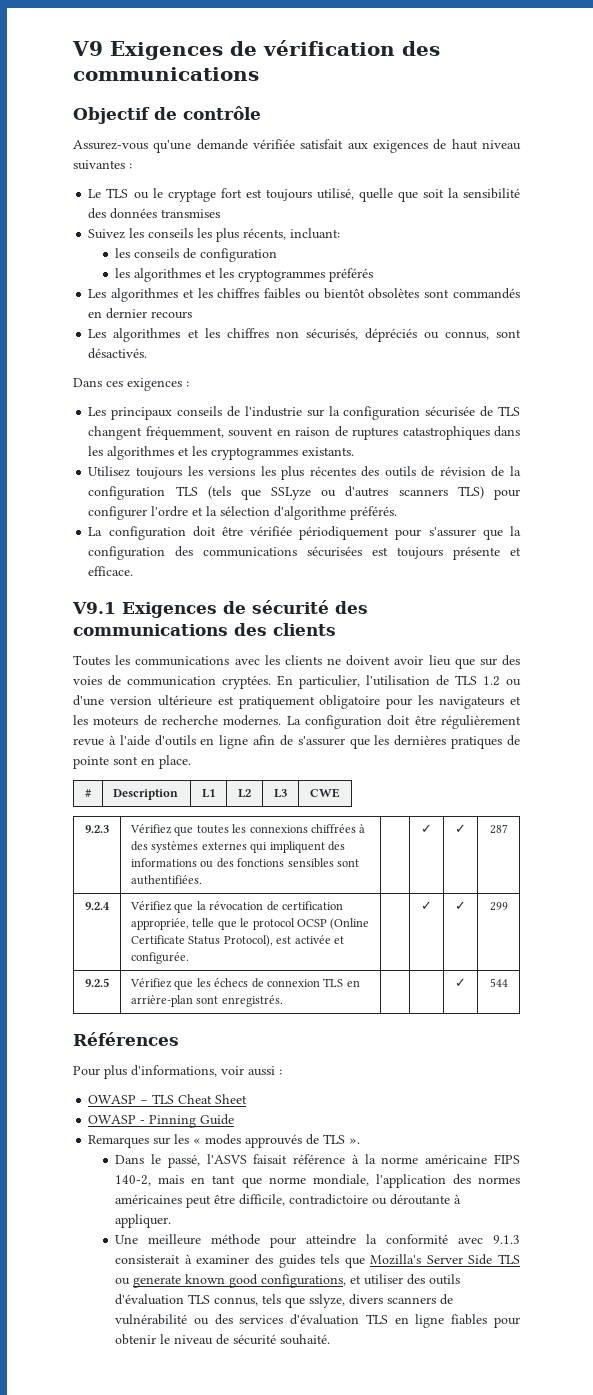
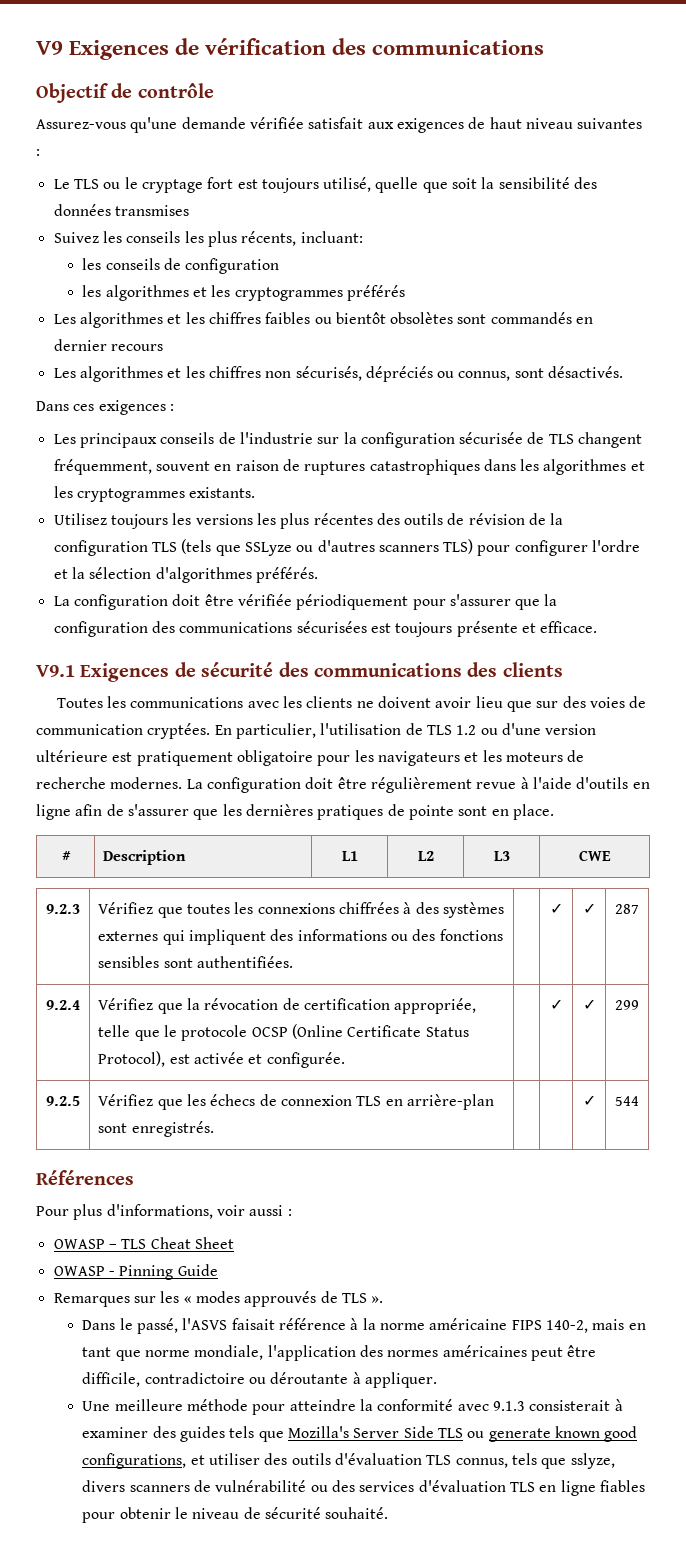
- Utilisez toujours les versions les plus récentes des outils de révision de la configuration TLS (tels que SSLyze ou d'autres scanners TLS) pour configurer l'ordre et la sélection d'algorithme préférés.
+ Utilisez toujours les versions les plus récentes des outils de révision de la configuration TLS (tels que SSLyze ou d'autres scanners TLS) pour configurer l'ordre et la sélection d'algorithmes préférés.
- 9.2.4 | Vérifiez que la révocation de certification appropriée, telle que le protocol OCSP (Online Certificate Status Protocol), est activée et configurée. | | ✓ | ✓ | 299
+ 9.2.4 | Vérifiez que la révocation de certification appropriée, telle que le protocole OCSP (Online Certificate Status Protocol), est activée et configurée. | | ✓ | ✓ | 299

